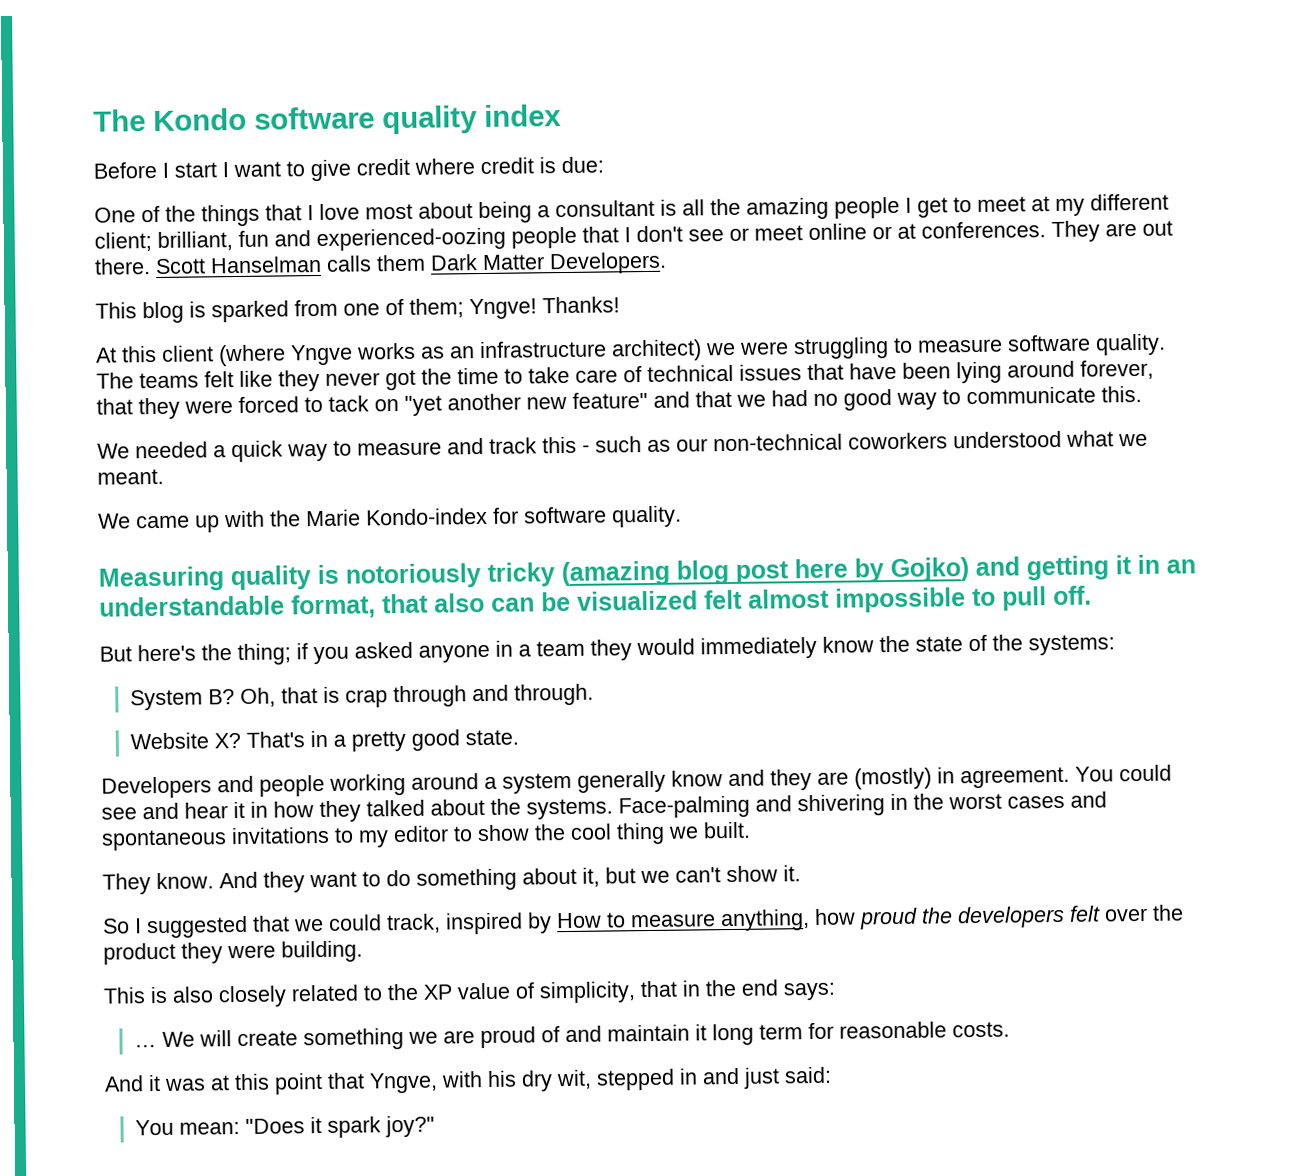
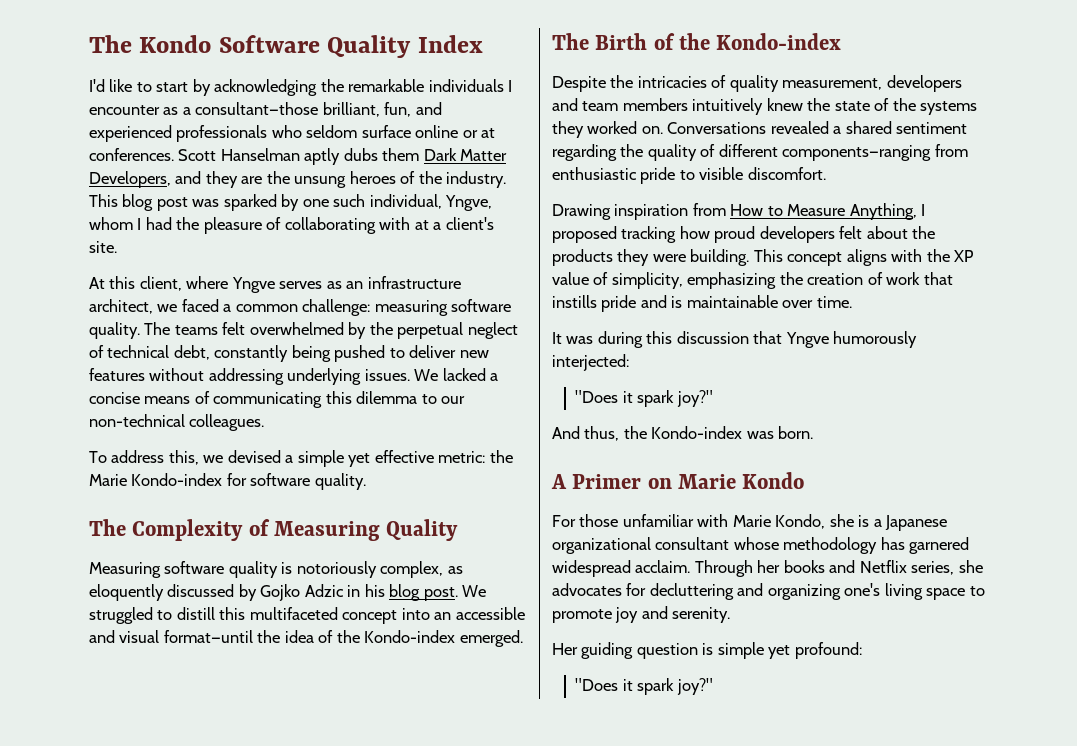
- The Kondo software quality index
- Before I start I want to give credit where credit is due:
- One of the things that I love most about being a consultant is all the amazing people I get to meet at my different client; brilliant, fun and experienced-oozing people that I don't see or meet online or at conferences. They are out there. Scott Hanselman calls them Dark Matter Developers.
- This blog is sparked from one of them; Yngve! Thanks!
- At this client (where Yngve works as an infrastructure architect) we were struggling to measure software quality.
+ The Kondo Software Quality Index
+ I'd like to start by acknowledging the remarkable individuals I encounter as a consultant—those brilliant, fun, and experienced professionals who seldom surface online or at conferences. Scott Hanselman aptly dubs them Dark Matter Developers, and they are the unsung heroes of the industry. This blog post was sparked by one such individual, Yngve, whom I had the pleasure of collaborating with at a client's site.
+ At this client, where Yngve serves as an infrastructure architect, we faced a common challenge: measuring software quality.
- The teams felt like they never got the time to take care of technical issues that have been lying around forever, that they were forced to tack on "yet another new feature" and that we had no good way to communicate this.
- We needed a quick way to measure and track this - such as our non-technical coworkers understood what we meant.
- We came up with the Marie Kondo-index for software quality.
+ The teams felt overwhelmed by the perpetual neglect of technical debt, constantly being pushed to deliver new features without addressing underlying issues. We lacked a concise means of communicating this dilemma to our non-technical colleagues.
+ To address this, we devised a simple yet effective metric: the Marie Kondo-index for software quality.
- Measuring quality is notoriously tricky (amazing blog post here by Gojko) and getting it in an understandable format, that also can be visualized felt almost impossible to pull off.
- But here's the thing; if you asked anyone in a team they would immediately know the state of the systems:
- System B? Oh, that is crap through and through.
- Website X? That's in a pretty good state.
- Developers and people working around a system generally know and they are (mostly) in agreement. You could see and hear it in how they talked about the systems. Face-palming and shivering in the worst cases and spontaneous invitations to my editor to show the cool thing we built.
- They know. And they want to do something about it, but we can't show it.
- So I suggested that we could track, inspired by How to measure anything, how proud the developers felt over the product they were building.
- This is also closely related to the XP value of simplicity, that in the end says:
- … We will create something we are proud of and maintain it long term for reasonable costs.
- And it was at this point that Yngve, with his dry wit, stepped in and just said:
- You mean: "Does it spark joy?"
+ The Complexity of Measuring Quality
+ Measuring software quality is notoriously complex, as eloquently discussed by Gojko Adzic in his blog post. We struggled to distill this multifaceted concept into an accessible and visual format—until the idea of the Kondo-index emerged.
+ The Birth of the Kondo-index
+ Despite the intricacies of quality measurement, developers and team members intuitively knew the state of the systems they worked on. Conversations revealed a shared sentiment regarding the quality of different components—ranging from enthusiastic pride to visible discomfort.
+ Drawing inspiration from How to Measure Anything, I proposed tracking how proud developers felt about the products they were building. This concept aligns with the XP value of simplicity, emphasizing the creation of work that instills pride and is maintainable over time.
+ It was during this discussion that Yngve humorously interjected:
+ "Does it spark joy?"
+ And thus, the Kondo-index was born.
+ A Primer on Marie Kondo
+ For those unfamiliar with Marie Kondo, she is a Japanese organizational consultant whose methodology has garnered widespread acclaim. Through her books and Netflix series, she advocates for decluttering and organizing one's living space to promote joy and serenity.
+ Her guiding question is simple yet profound:
+ "Does it spark joy?"

